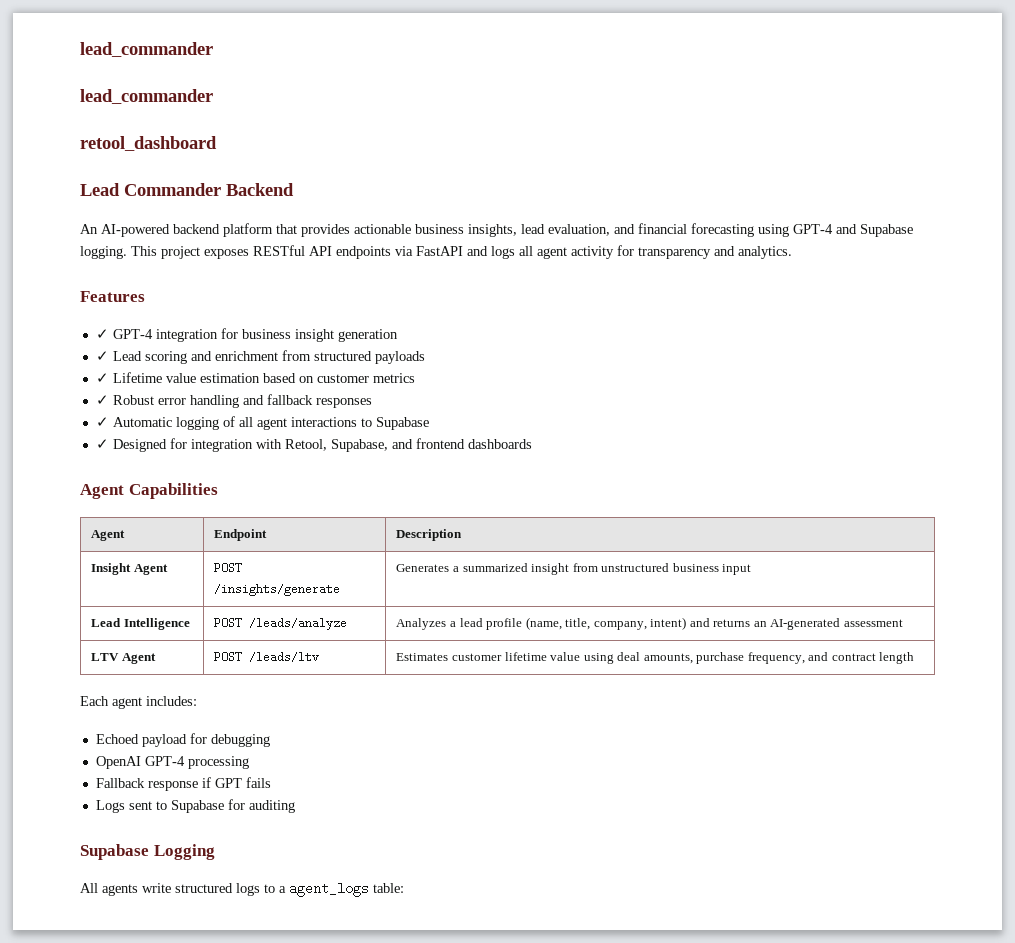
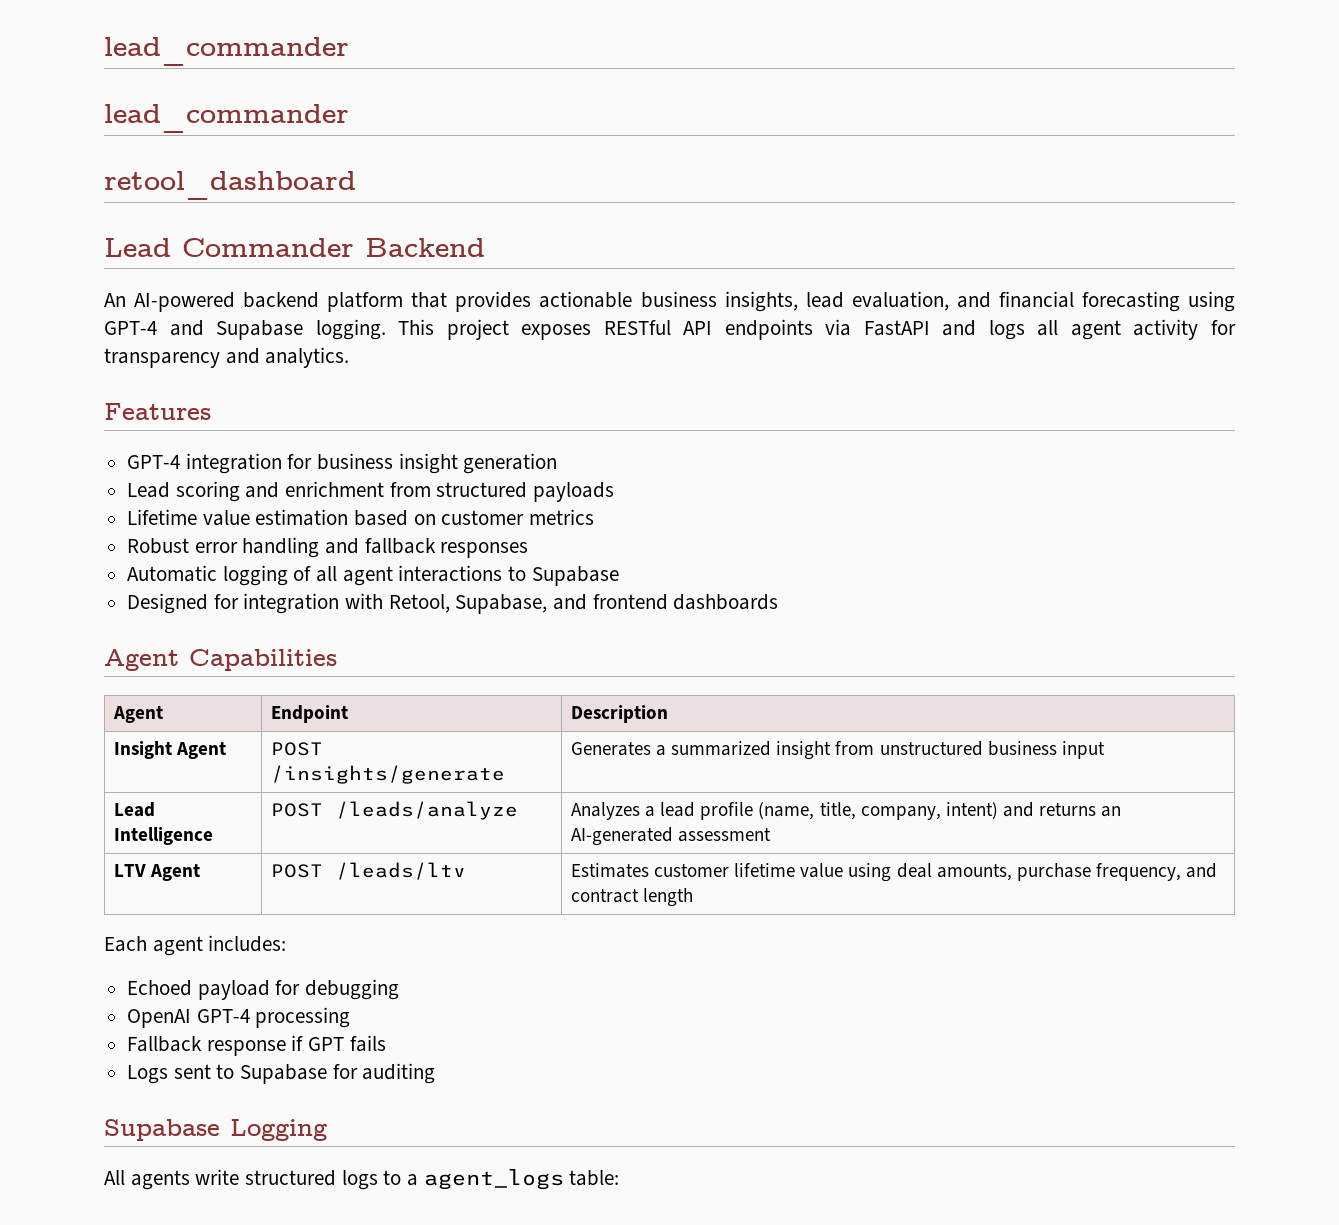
- ✓ GPT-4 integration for business insight generation
+ GPT-4 integration for business insight generation
- ✓ Lead scoring and enrichment from structured payloads
+ Lead scoring and enrichment from structured payloads
- ✓ Lifetime value estimation based on customer metrics
+ Lifetime value estimation based on customer metrics
- ✓ Robust error handling and fallback responses
+ Robust error handling and fallback responses
- ✓ Automatic logging of all agent interactions to Supabase
+ Automatic logging of all agent interactions to Supabase
- ✓ Designed for integration with Retool, Supabase, and frontend dashboards
+ Designed for integration with Retool, Supabase, and frontend dashboards

